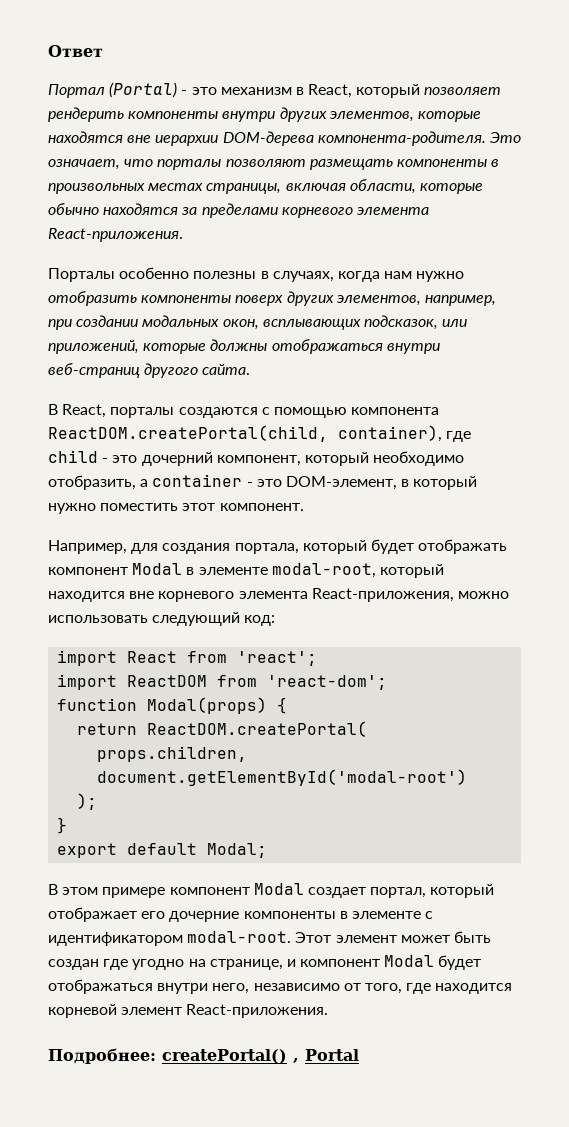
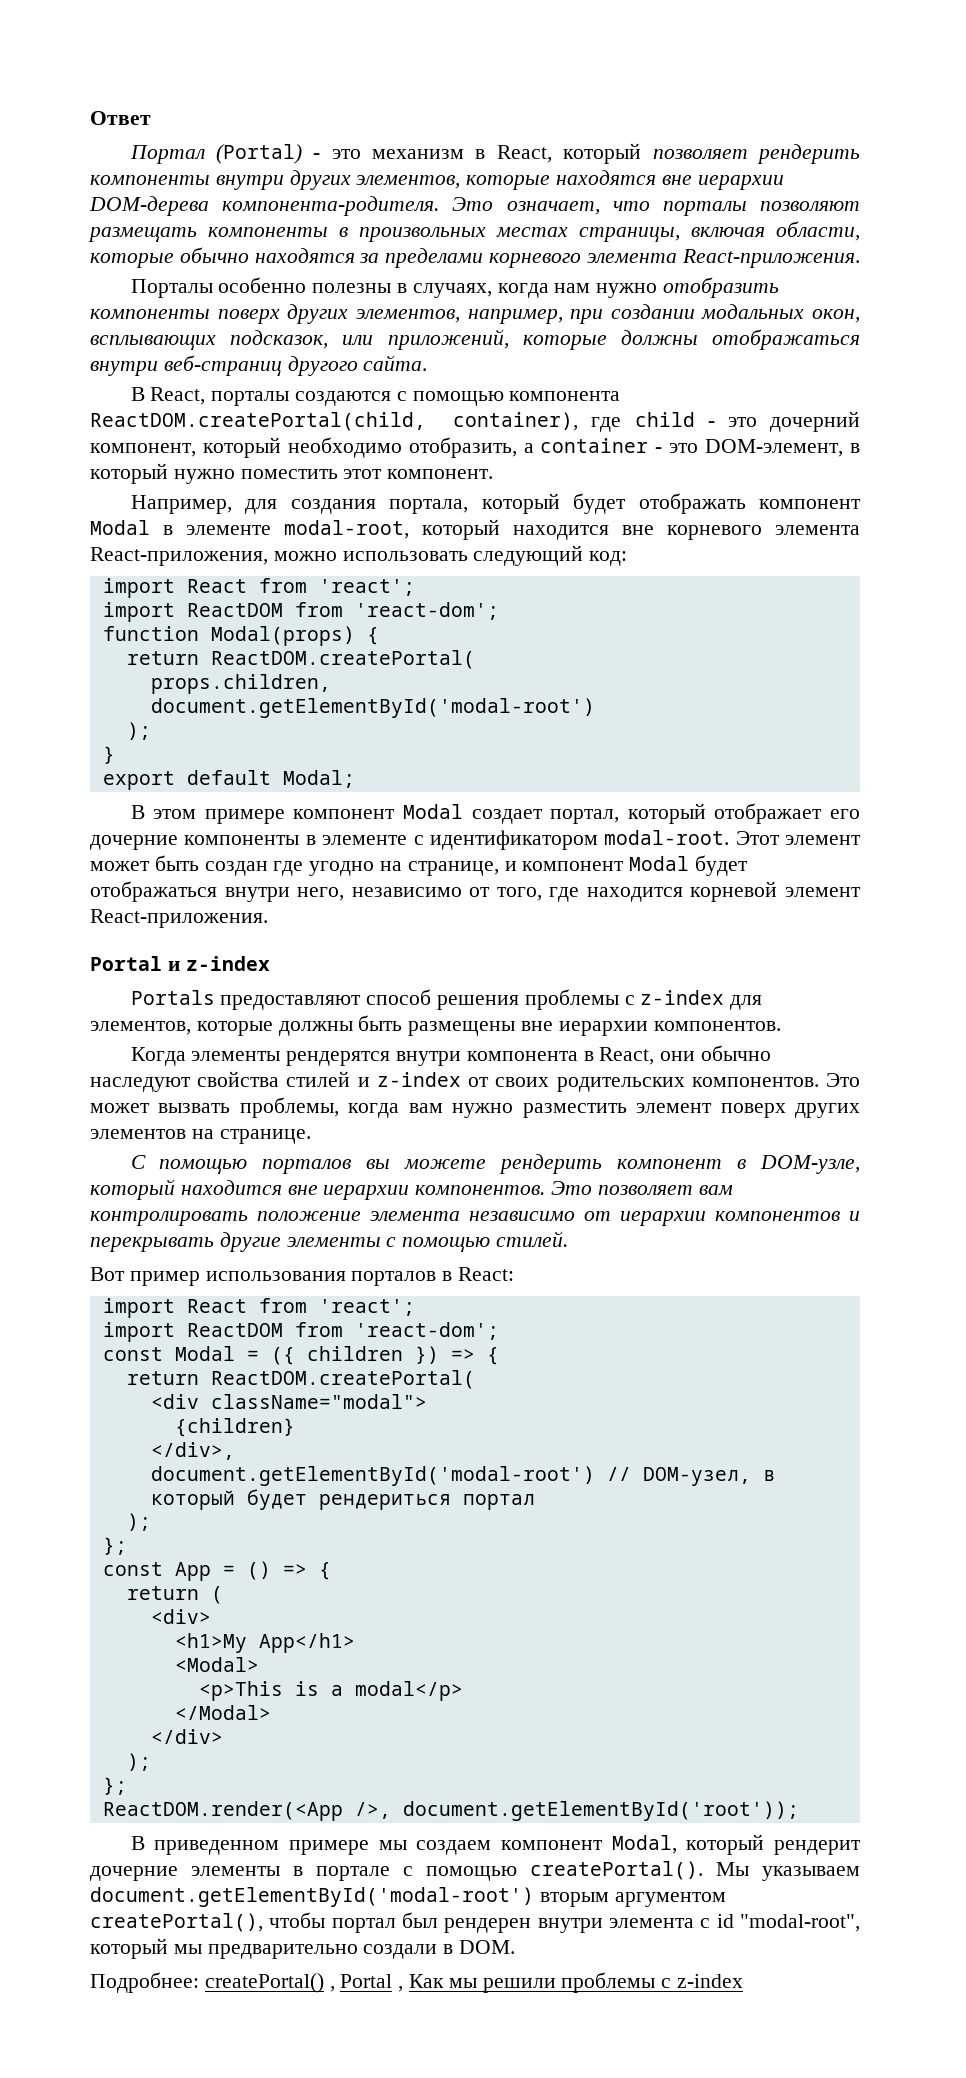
- Подробнее: createPortal() , Portal
+ Portal и z-index
+ Portals предоставляют способ решения проблемы с z-index для элементов, которые должны быть размещены вне иерархии компонентов.
+ Когда элементы рендерятся внутри компонента в React, они обычно наследуют свойства стилей и z-index от своих родительских компонентов. Это может вызвать проблемы, когда вам нужно разместить элемент поверх других элементов на странице.
+ С помощью порталов вы можете рендерить компонент в DOM-узле, который находится вне иерархии компонентов. Это позволяет вам контролировать положение элемента независимо от иерархии компонентов и перекрывать другие элементы с помощью стилей.
+ Вот пример использования порталов в React:
+ import React from 'react';
+ import ReactDOM from 'react-dom';
+ const Modal = ({ children }) => {
+ return ReactDOM.createPortal(
+ <div className="modal">
+ {children}
+ </div>,
+ document.getElementById('modal-root') // DOM-узел, в который будет рендериться портал
+ );
+ };
+ const App = () => {
+ return (
+ <div>
+ <h1>My App</h1>
+ <Modal>
+ <p>This is a modal</p>
+ </Modal>
+ </div>
+ );
+ };
+ ReactDOM.render(<App />, document.getElementById('root'));
+ В приведенном примере мы создаем компонент Modal, который рендерит дочерние элементы в портале с помощью createPortal(). Мы указываем document.getElementById('modal-root') вторым аргументом createPortal(), чтобы портал был рендерен внутри элемента с id "modal-root", который мы предварительно создали в DOM.
+ Подробнее: createPortal() , Portal , Как мы решили проблемы с z-index

